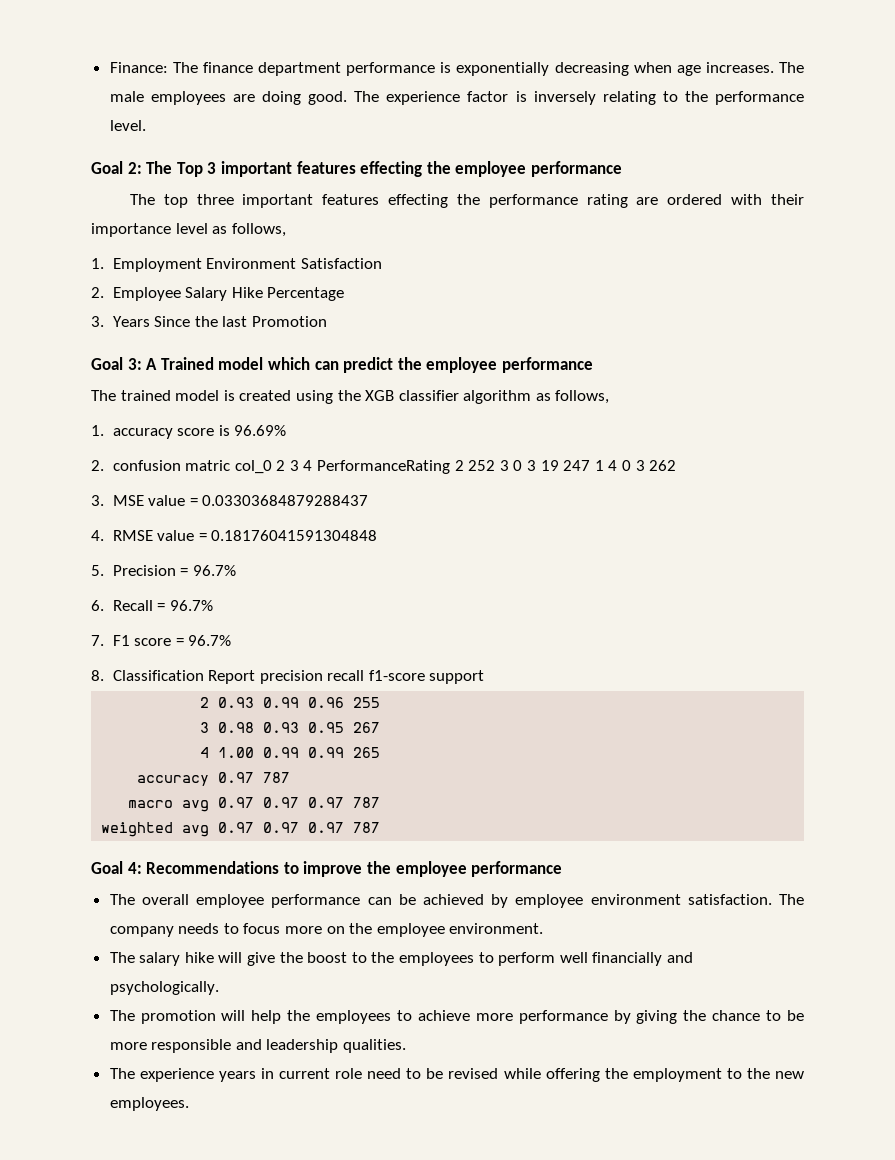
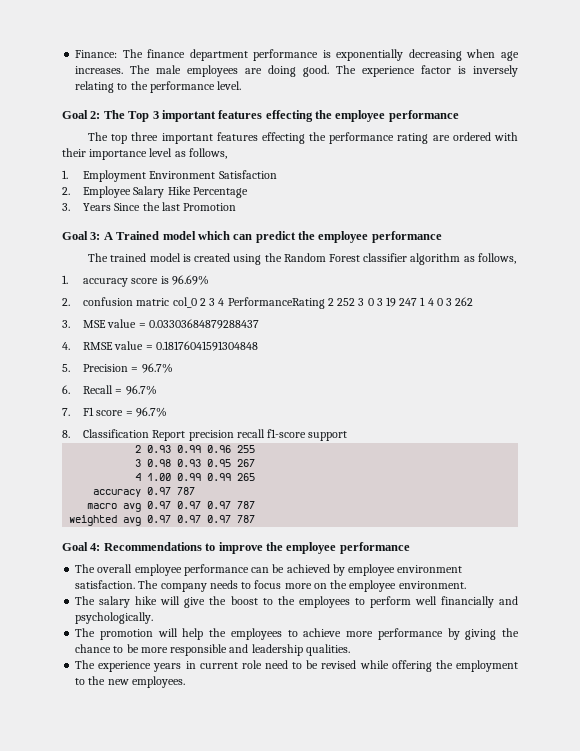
- The trained model is created using the XGB classifier algorithm as follows,
+ The trained model is created using the Random Forest classifier algorithm as follows,

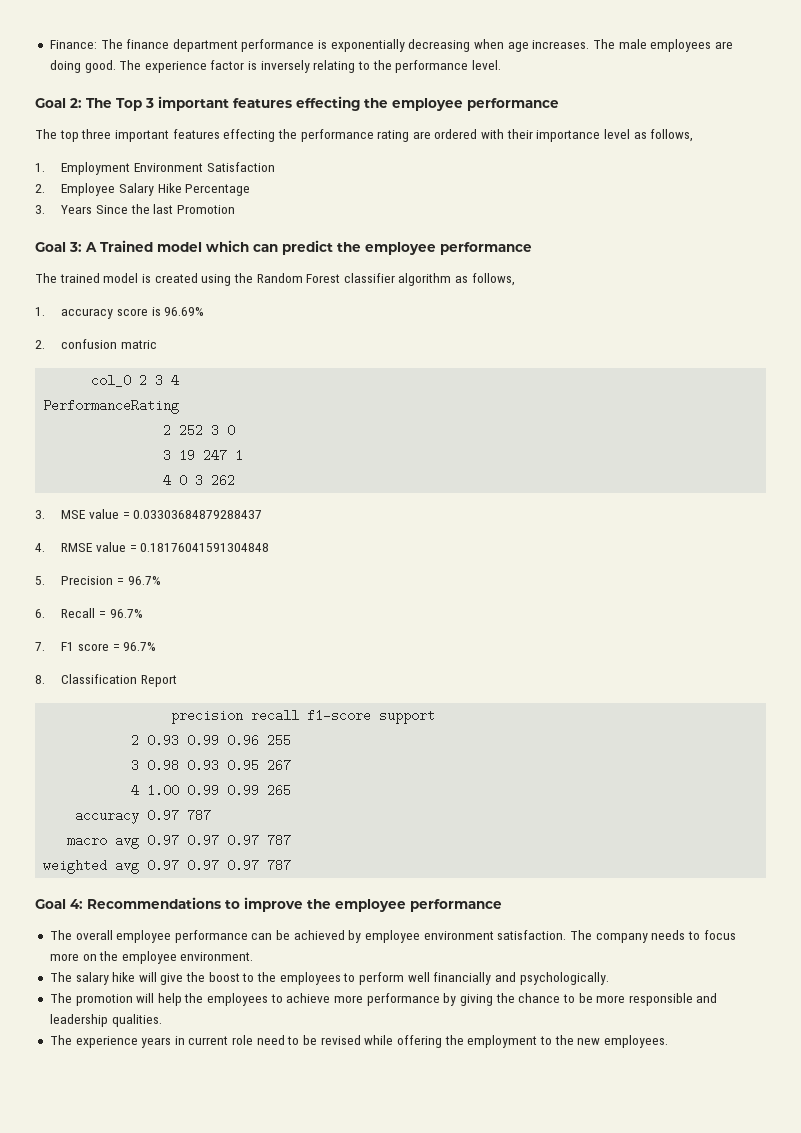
- 2. confusion matric col_0 2 3 4 PerformanceRating 2 252 3 0 3 19 247 1 4 0 3 262
+ 2. confusion matric
+ col_0 2 3 4
+ PerformanceRating
+ 2 252 3 0
+ 3 19 247 1
+ 4 0 3 262
- 8. Classification Report precision recall f1-score support
+ 8. Classification Report
+ precision recall f1-score support

